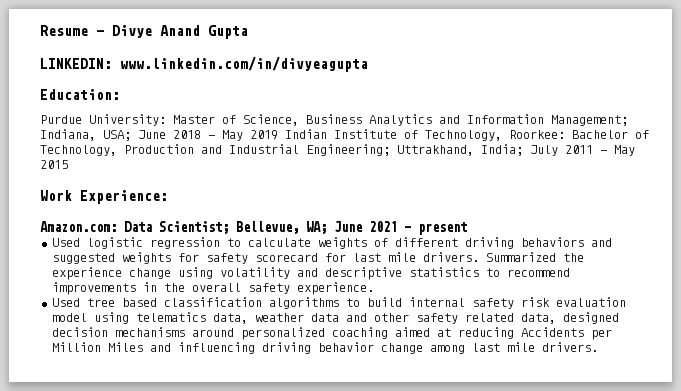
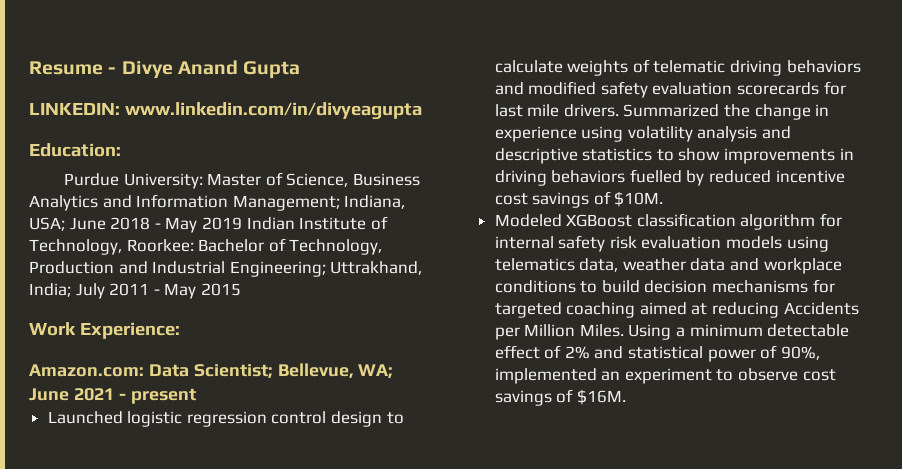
- Used logistic regression to calculate weights of different driving behaviors and suggested weights for safety scorecard for last mile drivers.
+ Launched logistic regression control design to calculate weights of telematic driving behaviors and modified safety evaluation scorecards for last mile drivers.
- Summarized the experience change using volatility and descriptive statistics to recommend improvements in the overall safety experience.
- Used tree based classification algorithms to build internal safety risk evaluation model using telematics data, weather data and other safety related data, designed decision mechanisms around personalized coaching aimed at reducing Accidents per Million Miles and influencing driving behavior change among last mile drivers.
+ Summarized the change in experience using volatility analysis and descriptive statistics to show improvements in driving behaviors fuelled by reduced incentive cost savings of $10M.
+ Modeled XGBoost classification algorithm for internal safety risk evaluation models using telematics data, weather data and workplace conditions to build decision mechanisms for targeted coaching aimed at reducing Accidents per Million Miles. Using a minimum detectable effect of 2% and statistical power of 90%, implemented an experiment to observe cost savings of $16M.

